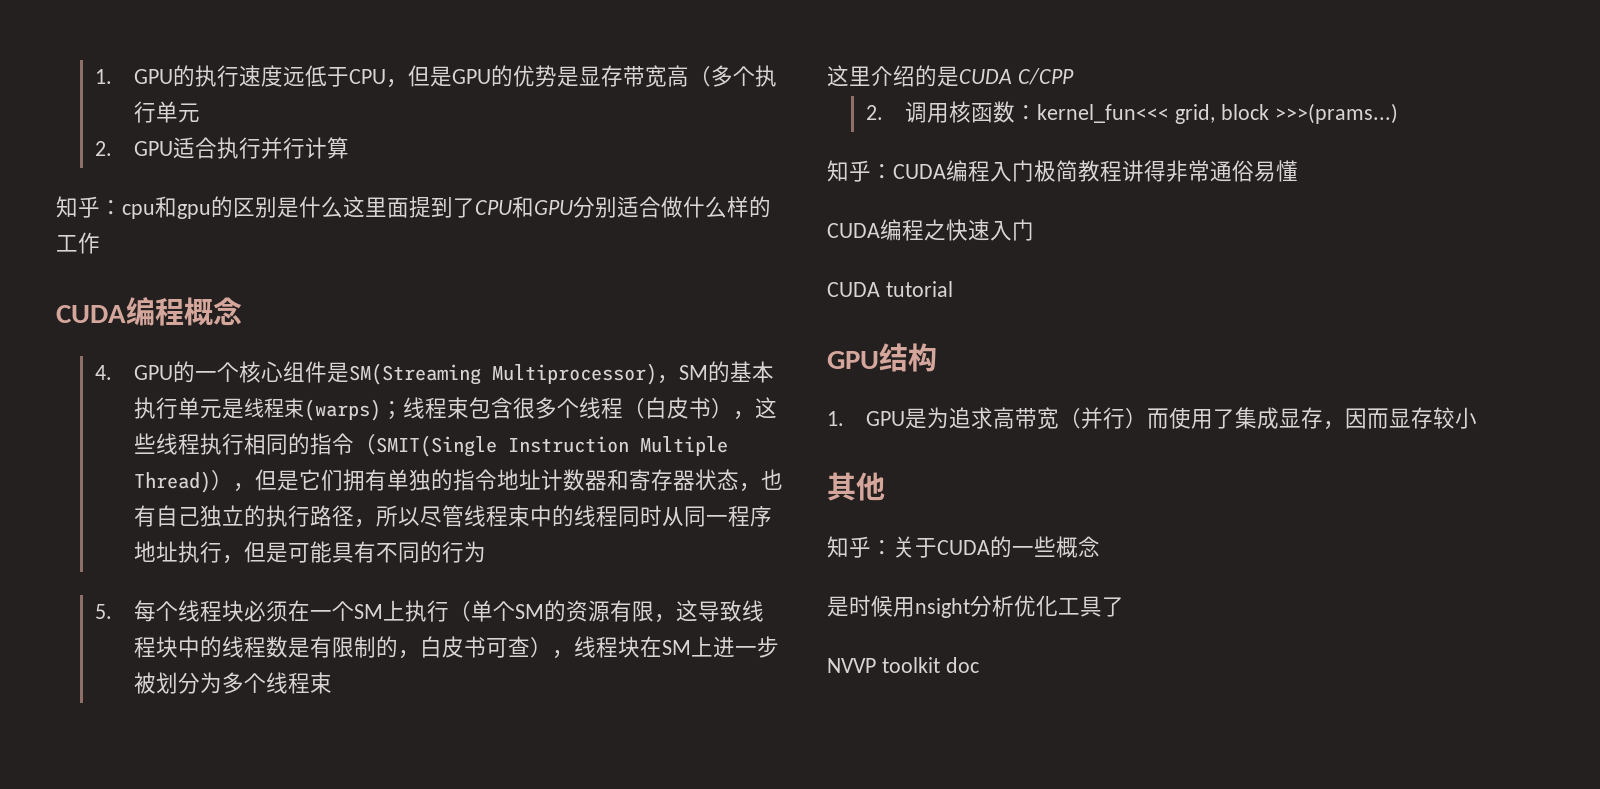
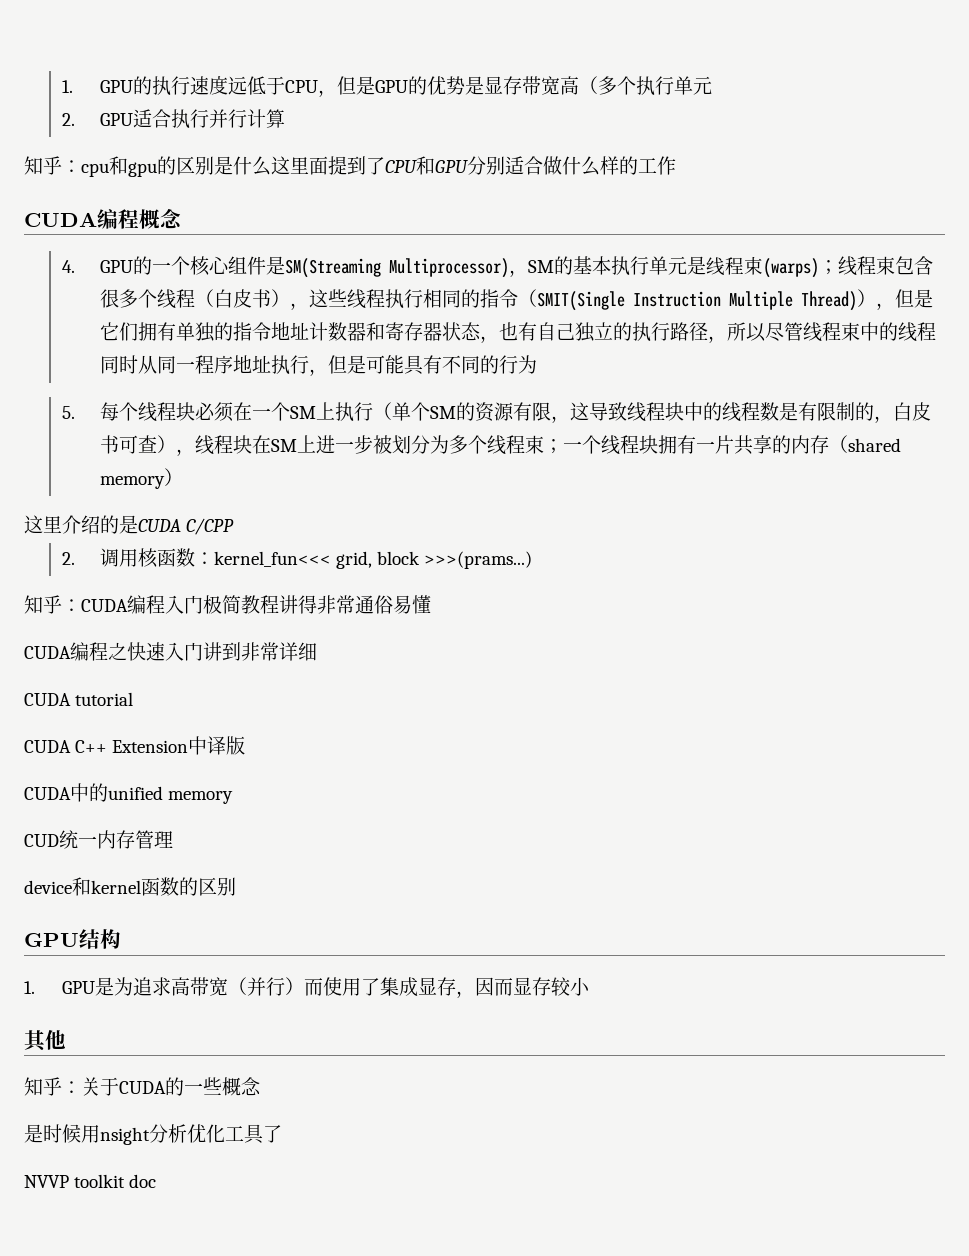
- 5.每个线程块必须在一个SM上执行（单个SM的资源有限，这导致线程块中的线程数是有限制的，白皮书可查），线程块在SM上进一步被划分为多个线程束
+ 5.每个线程块必须在一个SM上执行（单个SM的资源有限，这导致线程块中的线程数是有限制的，白皮书可查），线程块在SM上进一步被划分为多个线程束；一个线程块拥有一片共享的内存（shared memory）
- CUDA编程之快速入门
+ CUDA编程之快速入门讲到非常详细
+ CUDA C++ Extension中译版
+ CUDA中的unified memory
+ CUD统一内存管理
+ device和kernel函数的区别

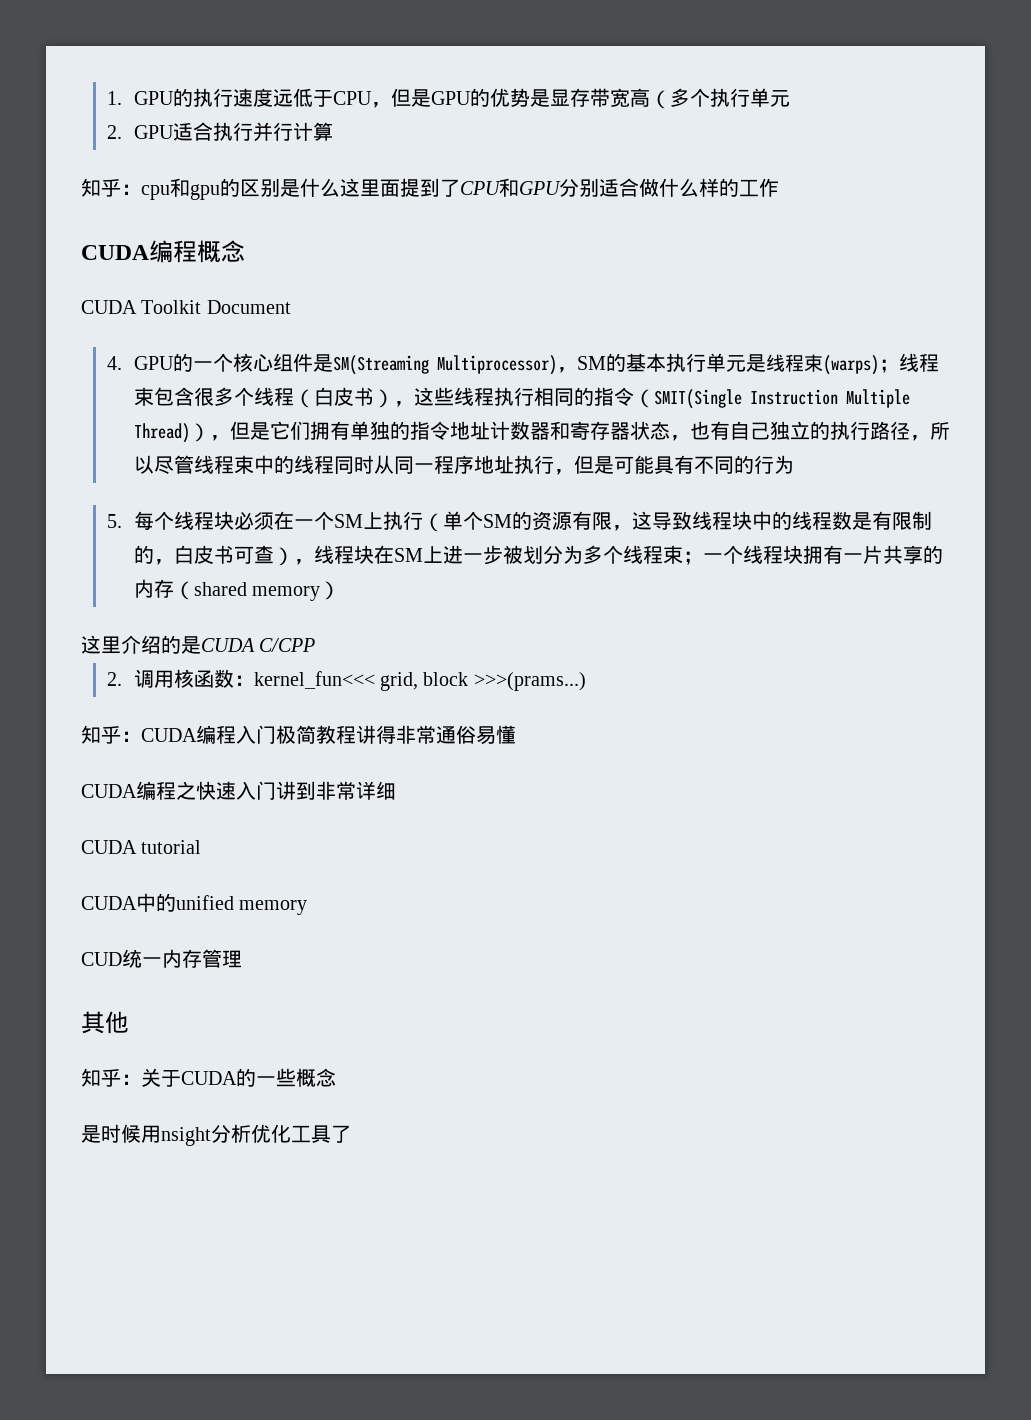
+ CUDA Toolkit Document
- CUDA C++ Extension中译版
- device和kernel函数的区别
- GPU结构
- 1. GPU是为追求高带宽（并行）而使用了集成显存，因而显存较小
- NVVP toolkit doc

